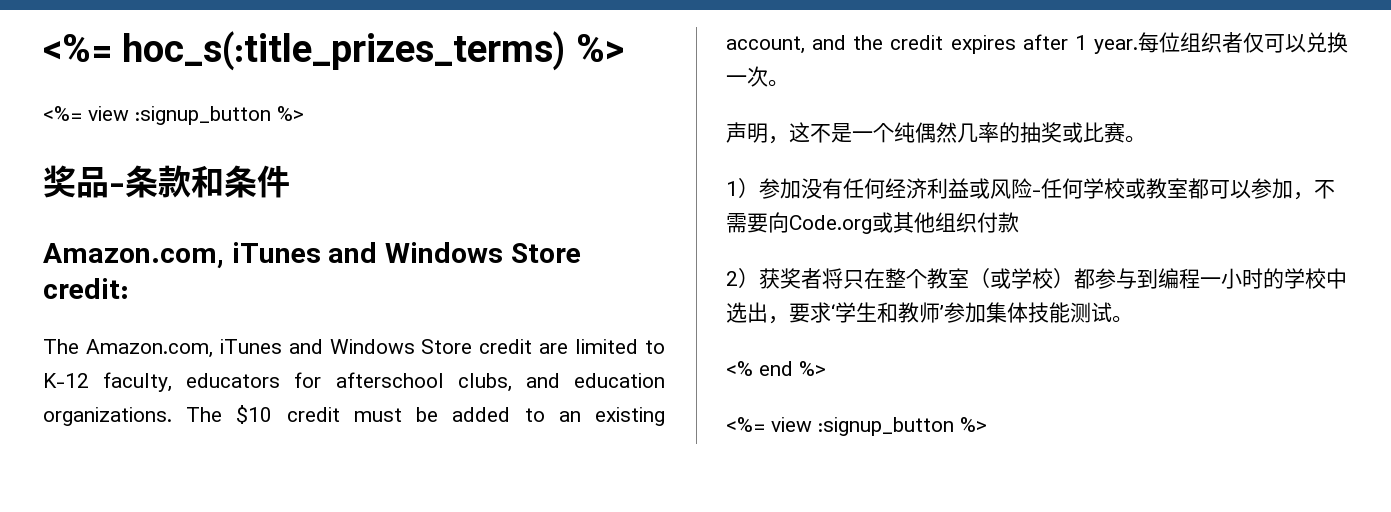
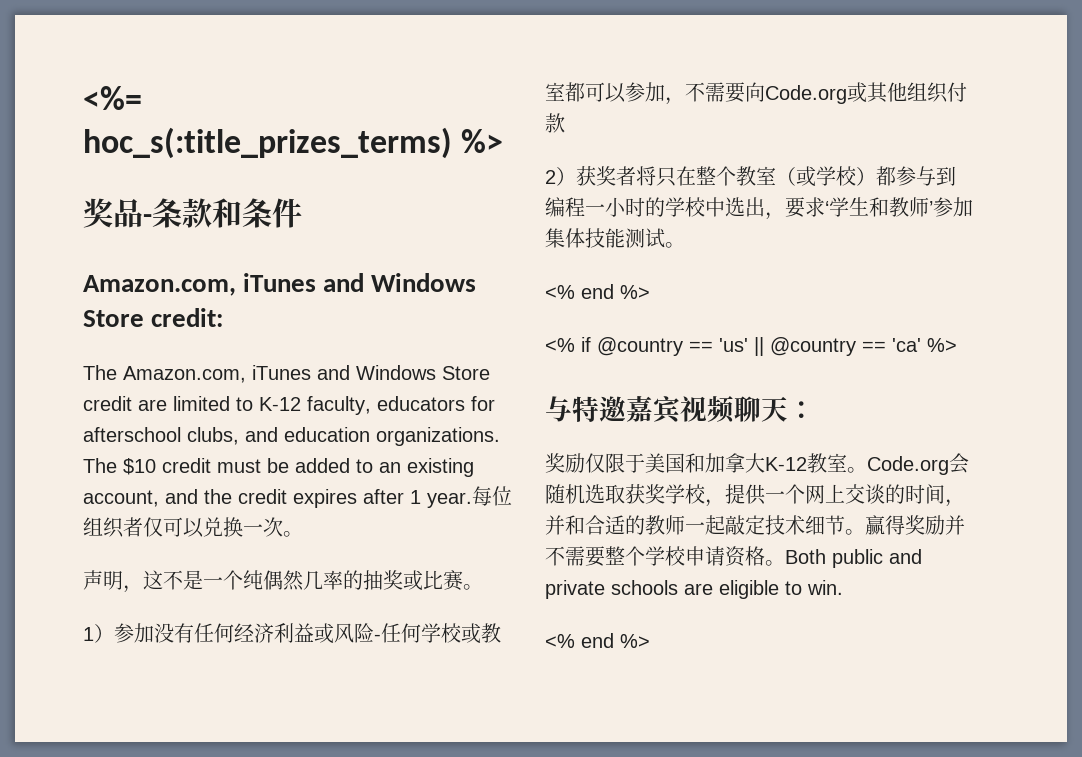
  <%= hoc_s(:title_prizes_terms) %>
- <%= view :signup_button %>
  2）获奖者将只在整个教室（或学校）都参与到编程一小时的学校中选出，要求‘学生和教师’参加集体技能测试。
  <% end %>
- <%= view :signup_button %>
+ <% if @country == 'us' || @country == 'ca' %>
+ 与特邀嘉宾视频聊天：
+ 奖励仅限于美国和加拿大K-12教室。Code.org会随机选取获奖学校，提供一个网上交谈的时间，并和合适的教师一起敲定技术细节。赢得奖励并不需要整个学校申请资格。Both public and private schools are eligible to win.
+ <% end %>

